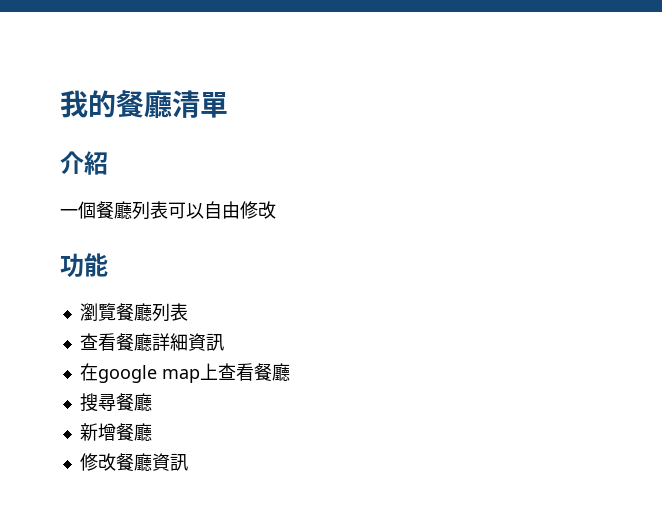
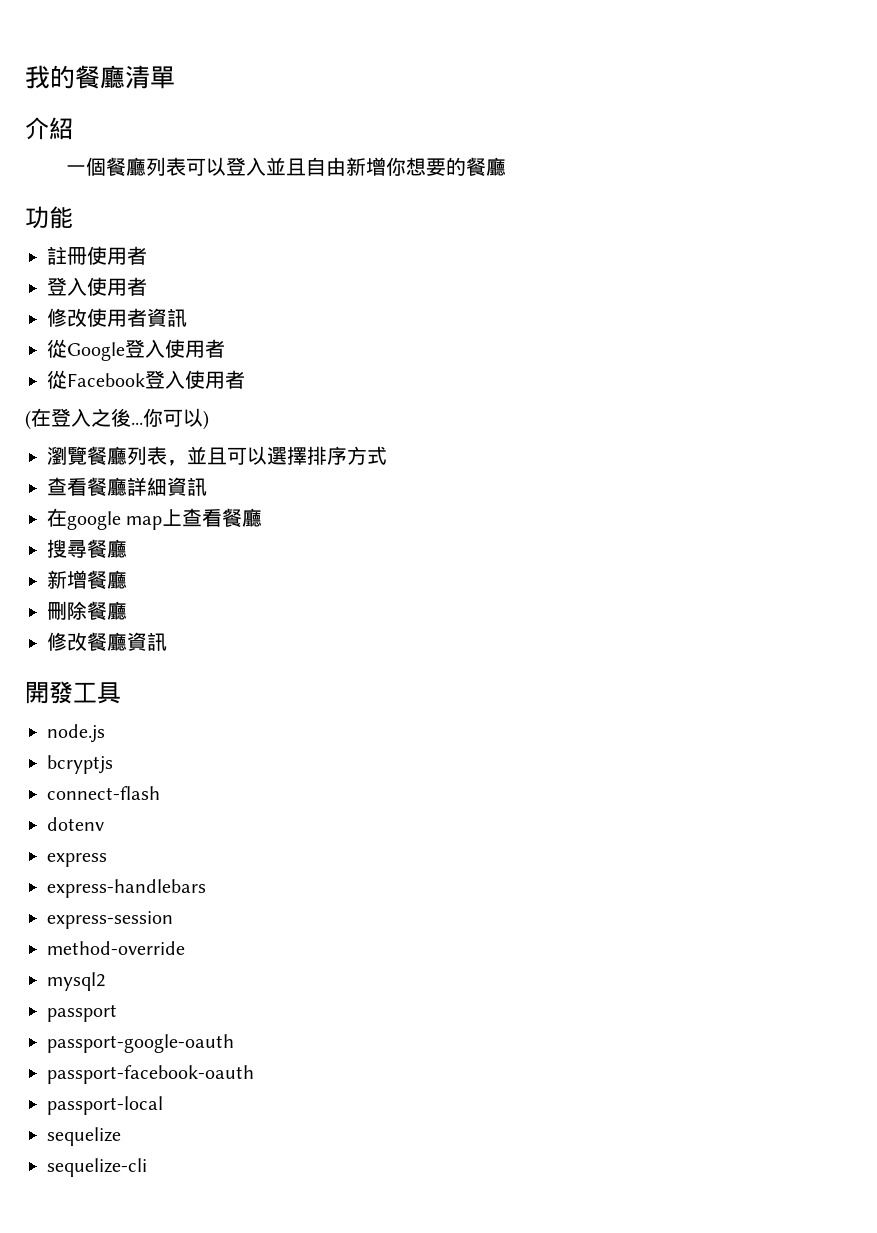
- 一個餐廳列表可以自由修改
+ 一個餐廳列表可以登入並且自由新增你想要的餐廳
  功能
- 瀏覽餐廳列表
+ 註冊使用者
+ 登入使用者
+ 修改使用者資訊
+ 從Google登入使用者
+ 從Facebook登入使用者
+ (在登入之後...你可以)
+ 瀏覽餐廳列表，並且可以選擇排序方式
+ 刪除餐廳
+ 開發工具
+ node.js
+ bcryptjs
+ connect-flash
+ dotenv
+ express
+ express-handlebars
+ express-session
+ method-override
+ mysql2
+ passport
+ passport-google-oauth
+ passport-facebook-oauth
+ passport-local
+ sequelize
+ sequelize-cli

